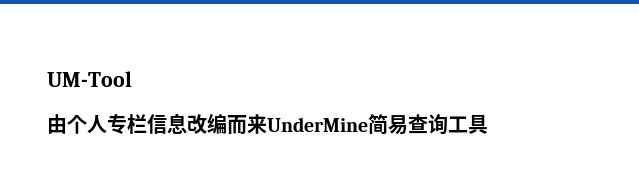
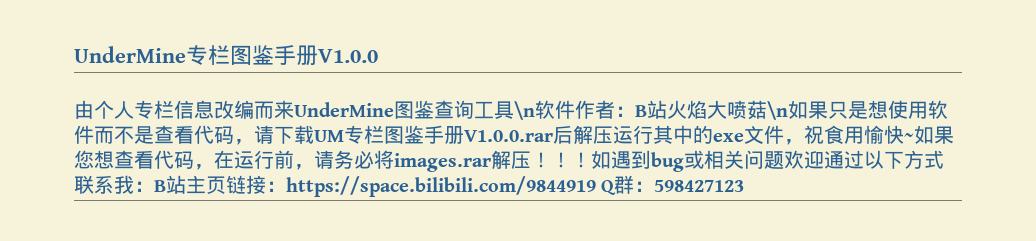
- UM-Tool
+ UnderMine专栏图鉴手册V1.0.0
- 由个人专栏信息改编而来UnderMine简易查询工具
+ 由个人专栏信息改编而来UnderMine图鉴查询工具\n软件作者：B站火焰大喷菇\n如果只是想使用软件而不是查看代码，请下载UM专栏图鉴手册V1.0.0.rar后解压运行其中的exe文件，祝食用愉快~如果您想查看代码，在运行前，请务必将images.rar解压！！！如遇到bug或相关问题欢迎通过以下方式联系我：B站主页链接：https://space.bilibili.com/9844919 Q群：598427123

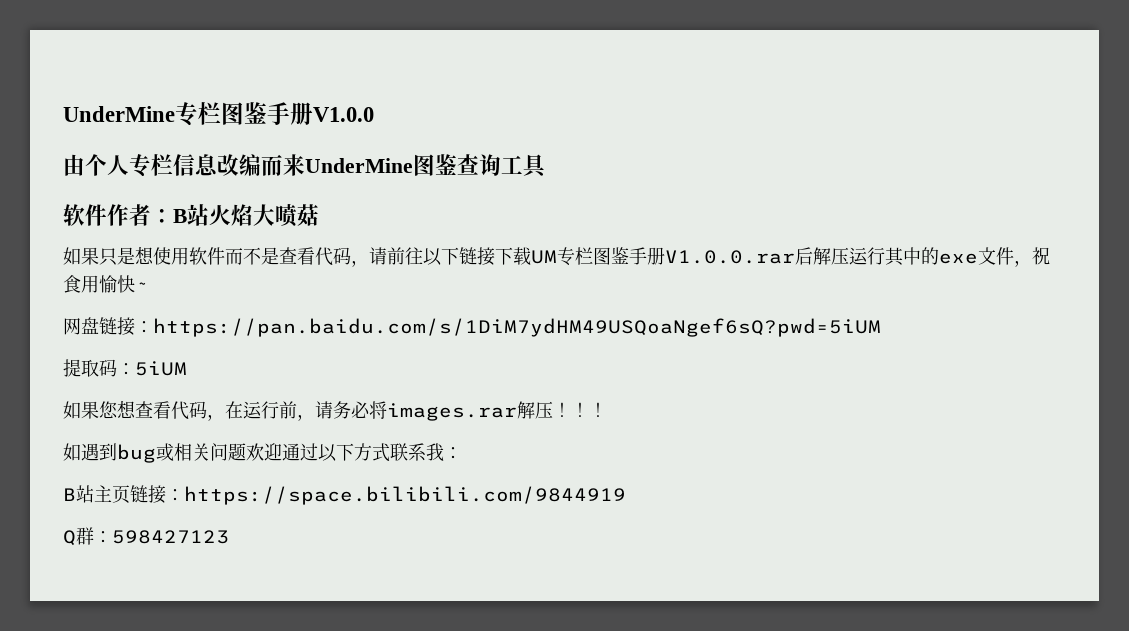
- 由个人专栏信息改编而来UnderMine图鉴查询工具\n软件作者：B站火焰大喷菇\n如果只是想使用软件而不是查看代码，请下载UM专栏图鉴手册V1.0.0.rar后解压运行其中的exe文件，祝食用愉快~如果您想查看代码，在运行前，请务必将images.rar解压！！！如遇到bug或相关问题欢迎通过以下方式联系我：B站主页链接：
+ 由个人专栏信息改编而来UnderMine图鉴查询工具
+ 软件作者：B站火焰大喷菇
+ 如果只是想使用软件而不是查看代码，请前往以下链接下载UM专栏图鉴手册V1.0.0.rar后解压运行其中的exe文件，祝食用愉快~
+ 网盘链接：https://pan.baidu.com/s/1DiM7ydHM49USQoaNgef6sQ?pwd=5iUM
+ 提取码：5iUM
+ 如果您想查看代码，在运行前，请务必将images.rar解压！！！
+ 如遇到bug或相关问题欢迎通过以下方式联系我：
+ B站主页链接：
- https://space.bilibili.com/9844919 Q群：
+ https://space.bilibili.com/9844919
+ Q群：

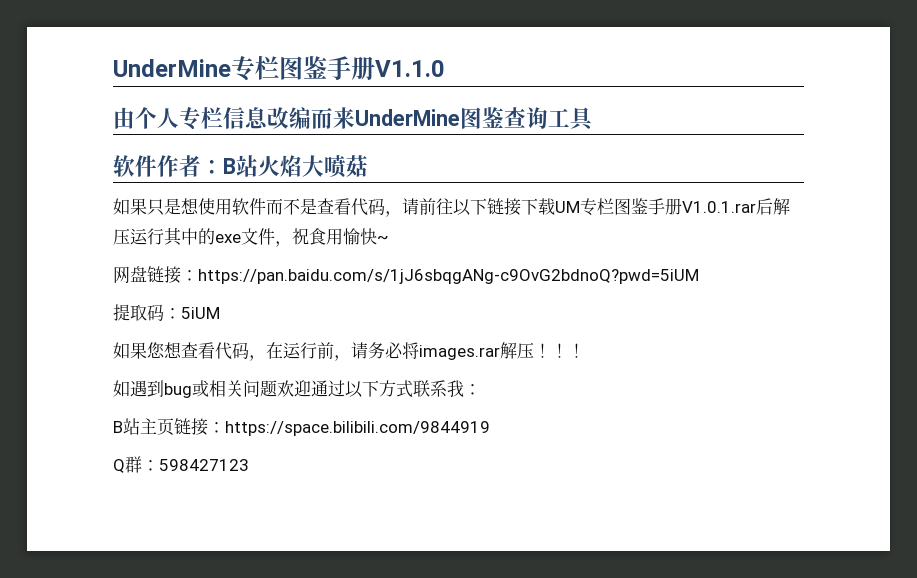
- UnderMine专栏图鉴手册V1.0.0
+ UnderMine专栏图鉴手册V1.1.0
- 如果只是想使用软件而不是查看代码，请前往以下链接下载UM专栏图鉴手册V1.0.0.rar后解压运行其中的exe文件，祝食用愉快~
+ 如果只是想使用软件而不是查看代码，请前往以下链接下载UM专栏图鉴手册V1.0.1.rar后解压运行其中的exe文件，祝食用愉快~
- 网盘链接：https://pan.baidu.com/s/1DiM7ydHM49USQoaNgef6sQ?pwd=5iUM
+ 网盘链接：https://pan.baidu.com/s/1jJ6sbqgANg-c9OvG2bdnoQ?pwd=5iUM

